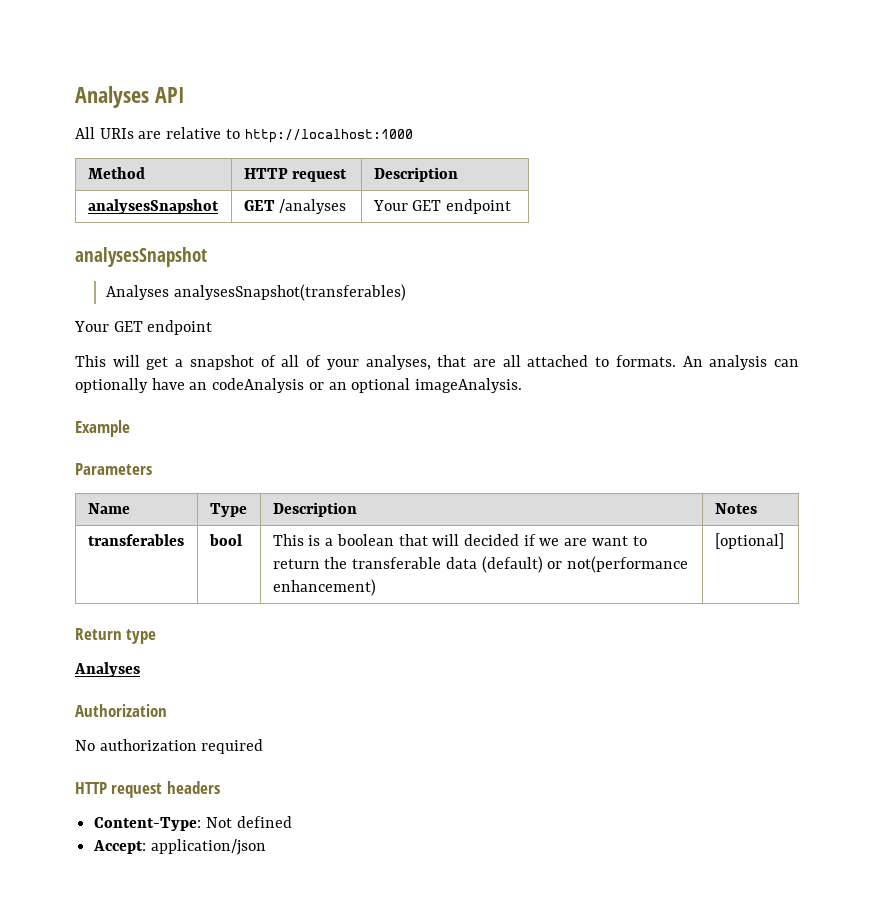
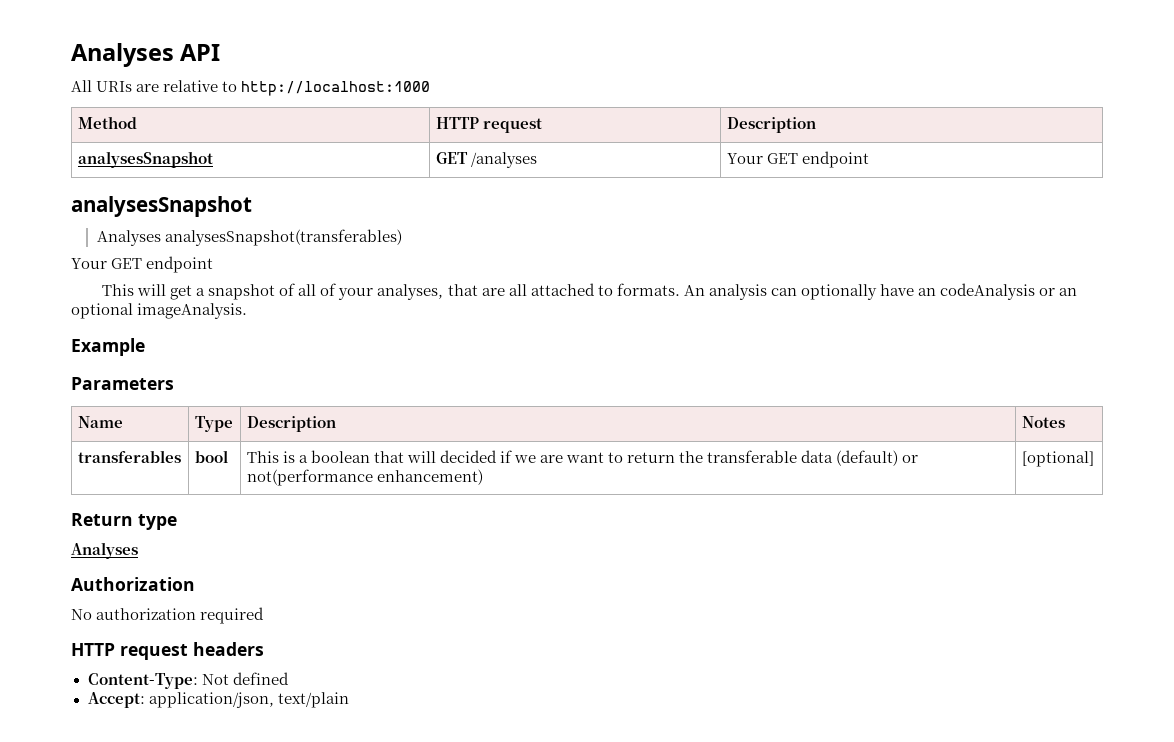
- Accept: application/json
+ Accept: application/json, text/plain

